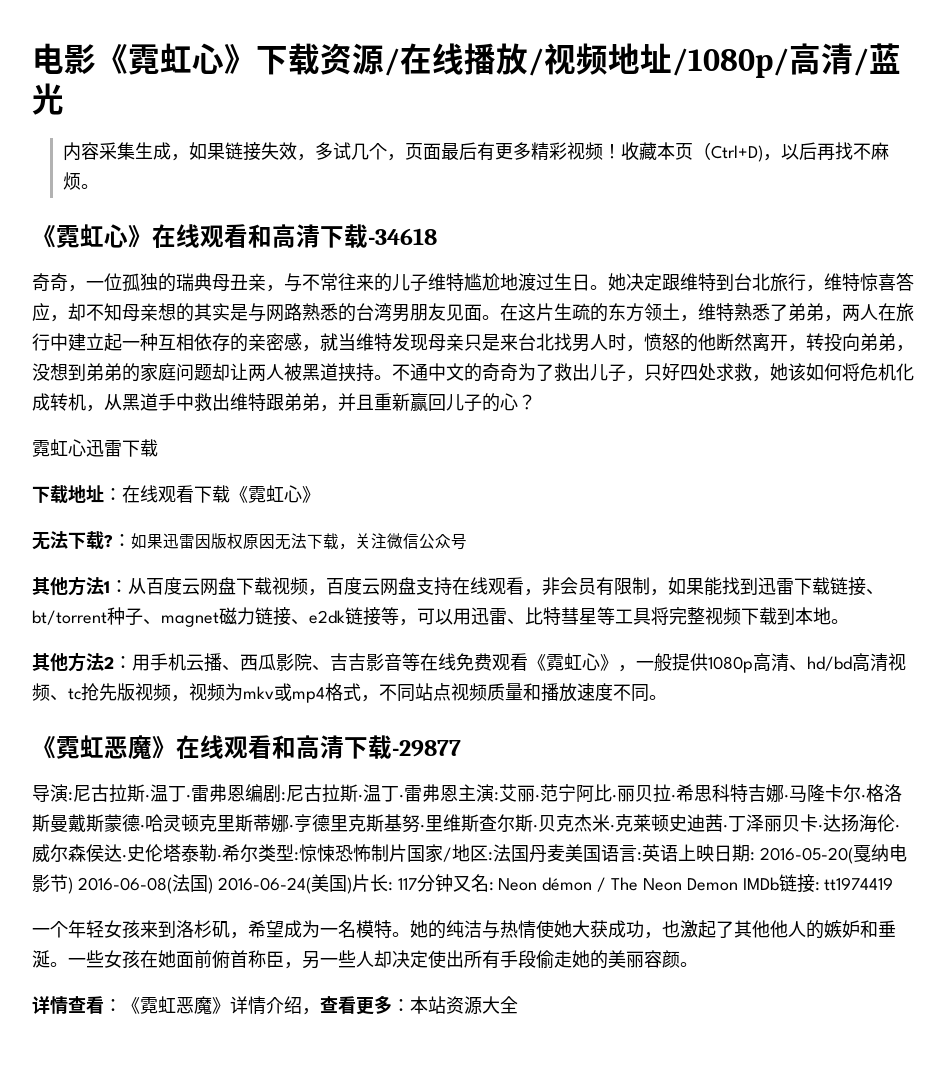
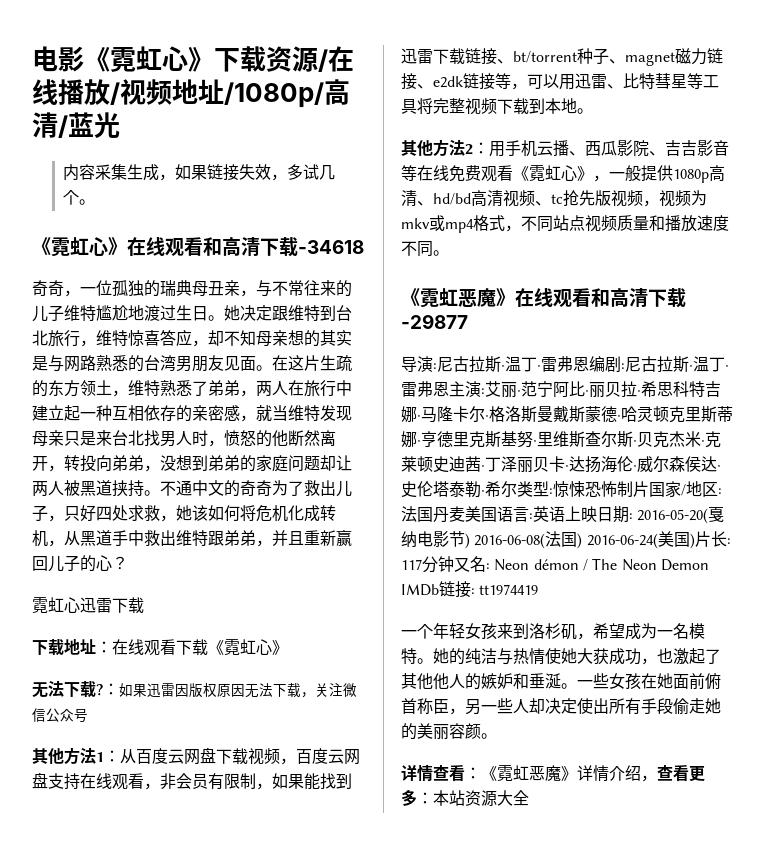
- 内容采集生成，如果链接失效，多试几个，页面最后有更多精彩视频！收藏本页（Ctrl+D)，以后再找不麻烦。
+ 内容采集生成，如果链接失效，多试几个。

